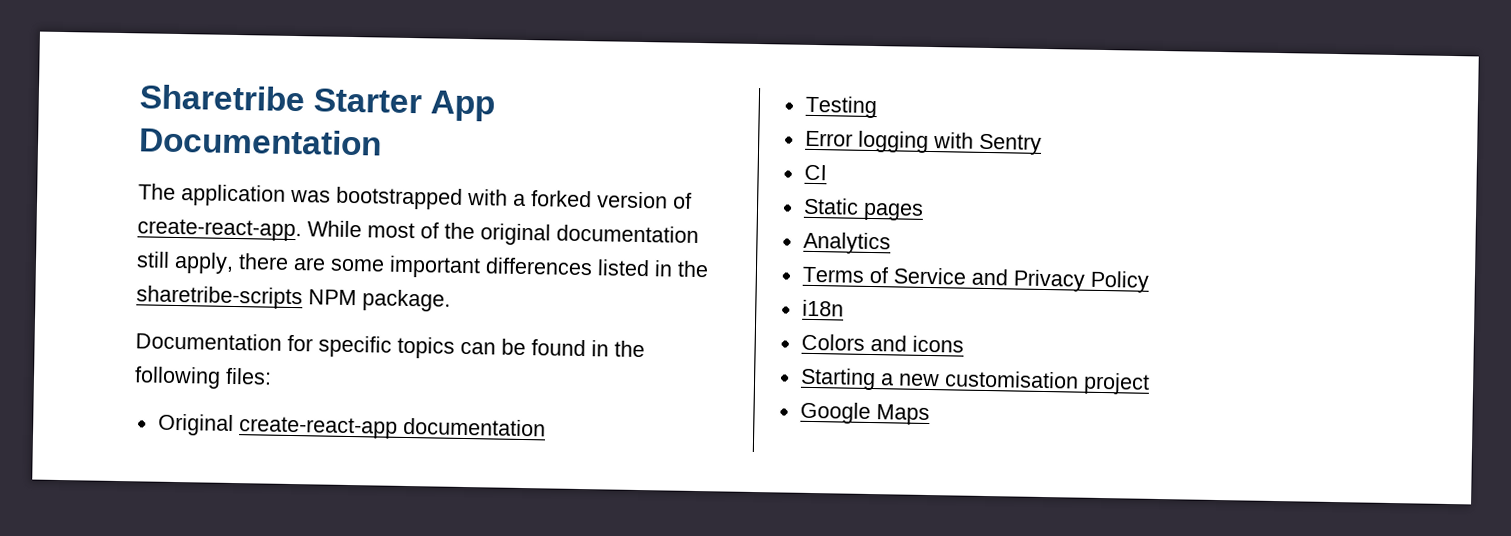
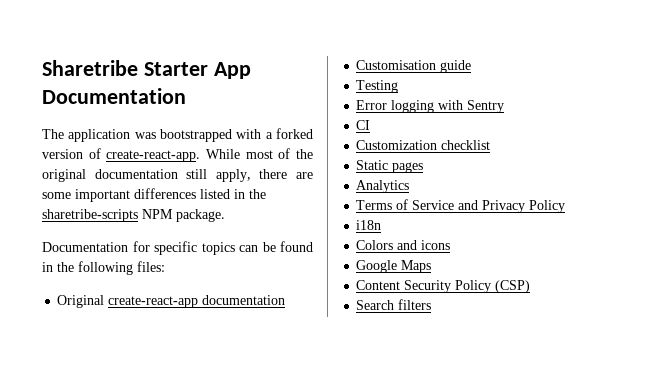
+ Customisation guide
+ Customization checklist
- Starting a new customisation project
  Google Maps
+ Content Security Policy (CSP)
+ Search filters

